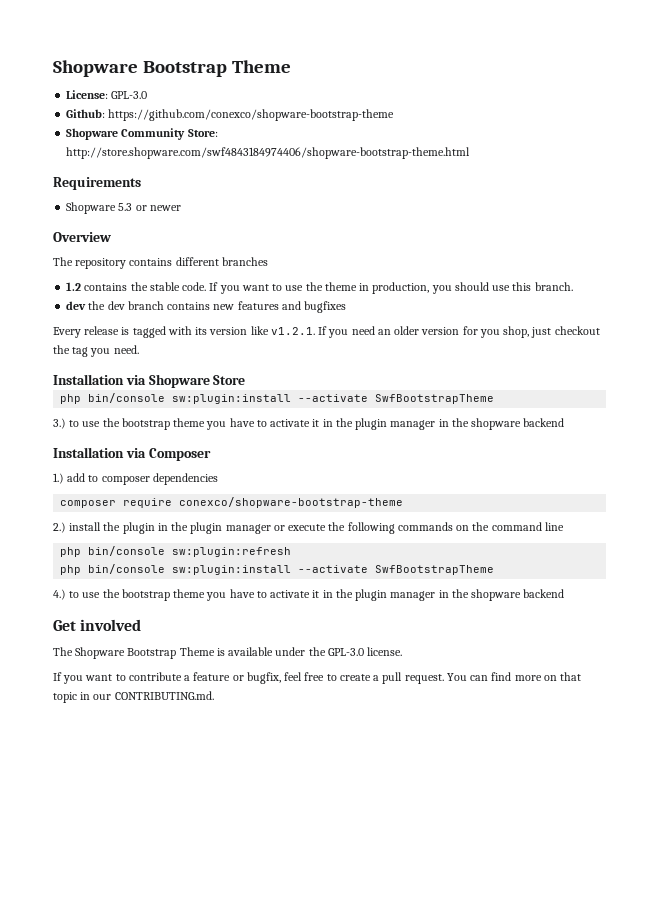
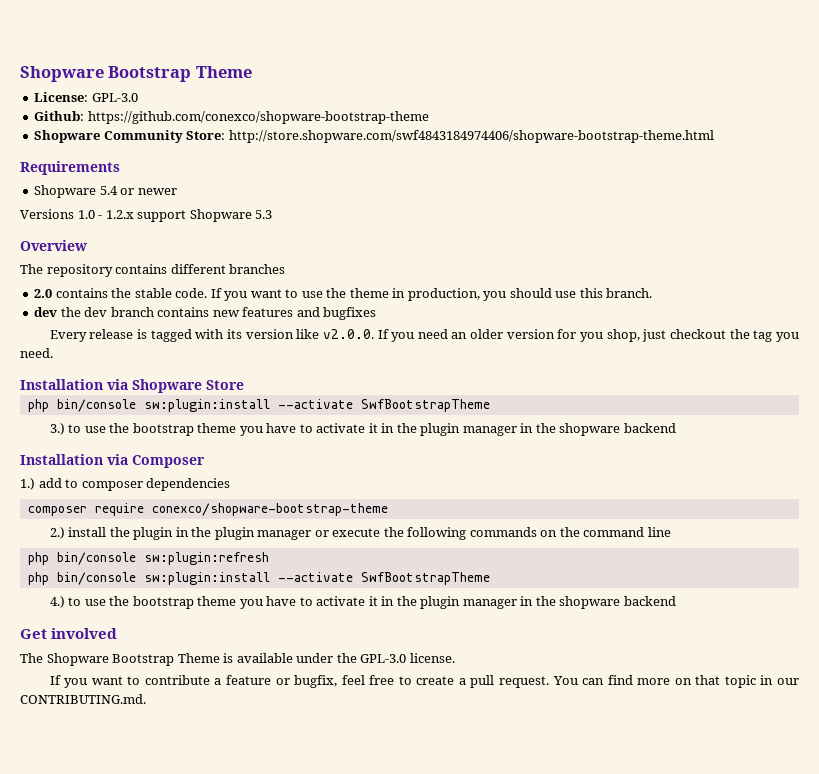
- Shopware 5.3 or newer
+ Shopware 5.4 or newer
+ Versions 1.0 - 1.2.x support Shopware 5.3
- 1.2 contains the stable code.
+ 2.0 contains the stable code.
- Every release is tagged with its version like v1.2.1. If you need an older version for you shop, just checkout the tag you need.
+ Every release is tagged with its version like v2.0.0. If you need an older version for you shop, just checkout the tag you need.

